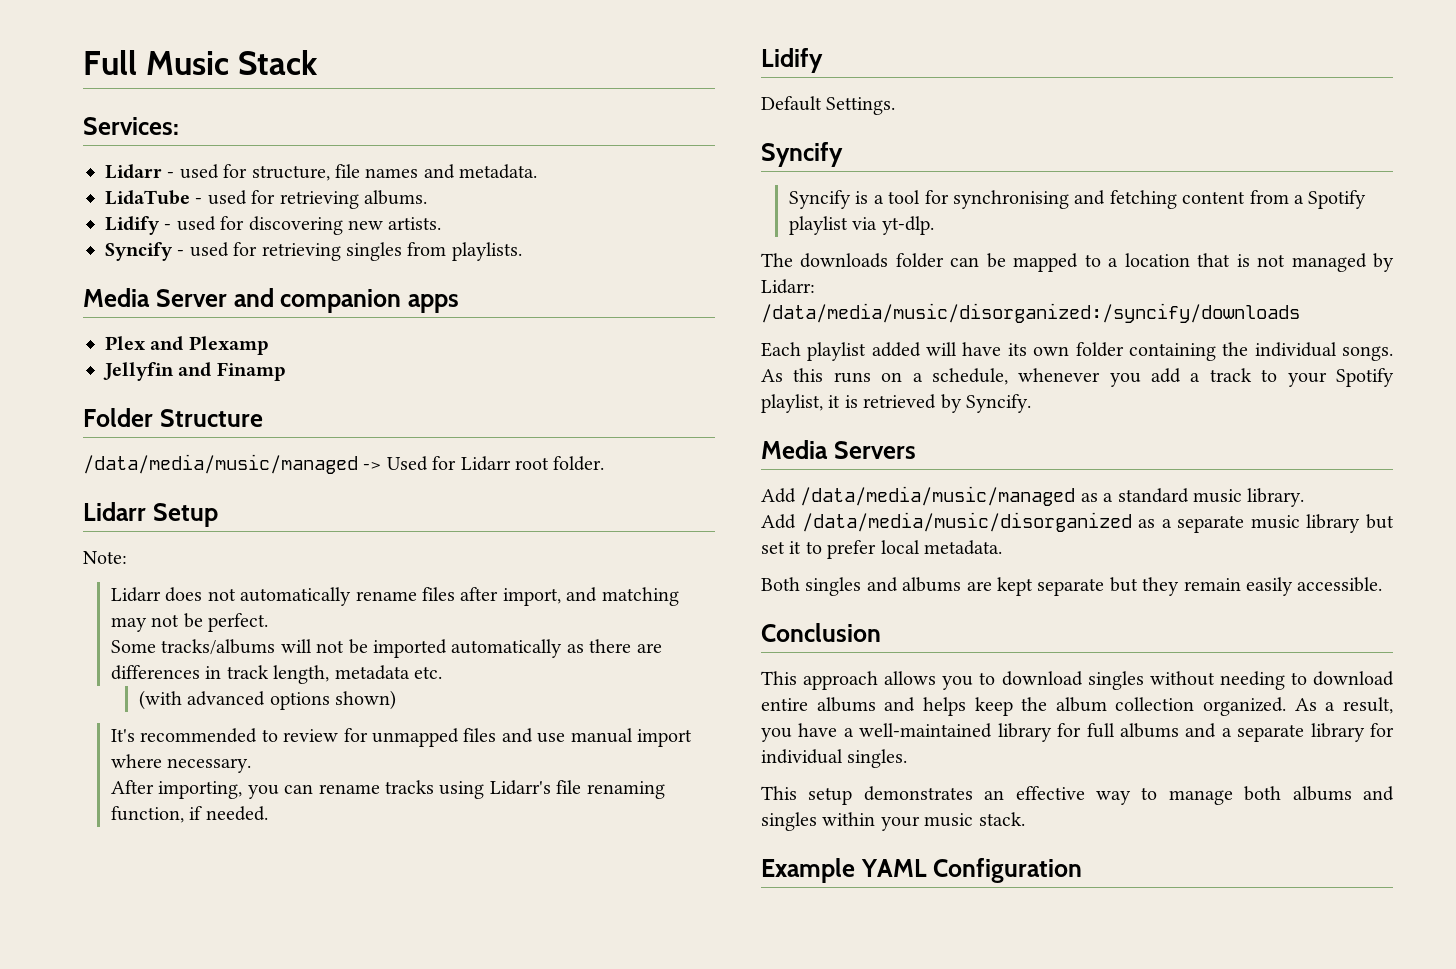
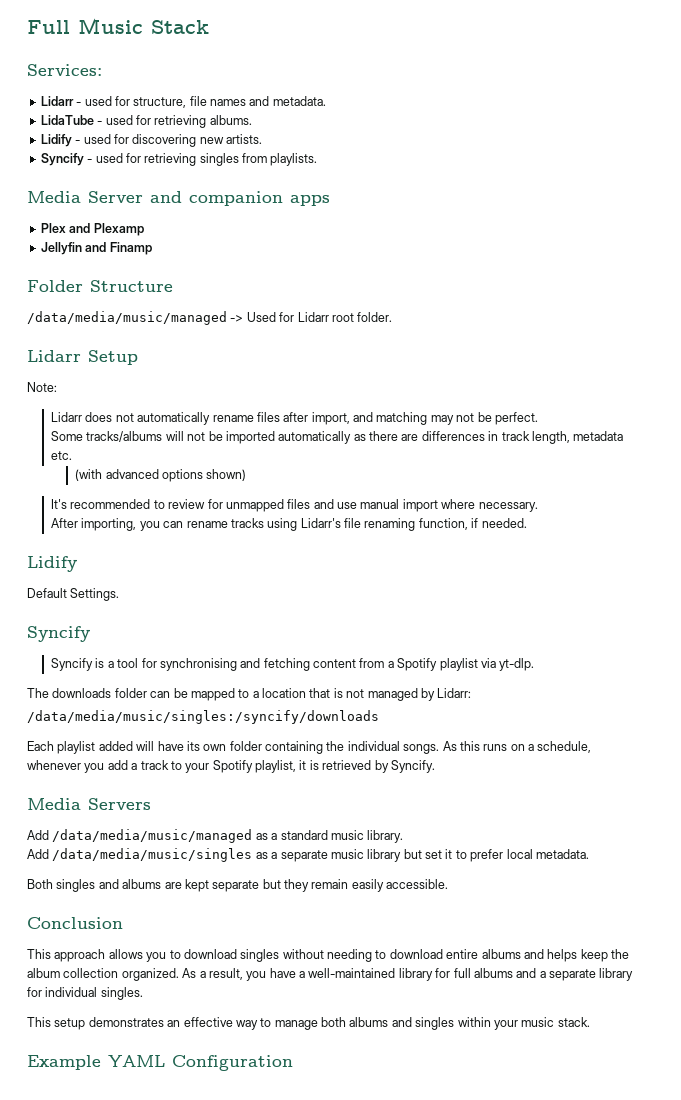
- /data/media/music/disorganized:/syncify/downloads
+ /data/media/music/singles:/syncify/downloads
- Add /data/media/music/disorganized as a separate music library but set it to prefer local metadata.
+ Add /data/media/music/singles as a separate music library but set it to prefer local metadata.

